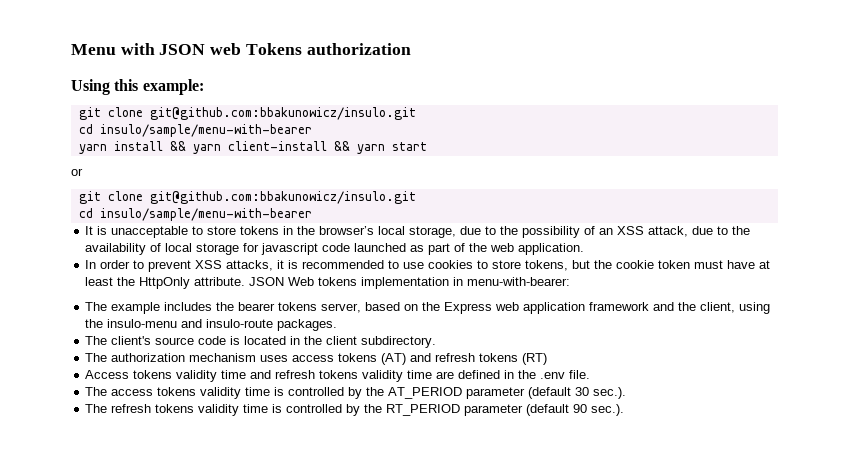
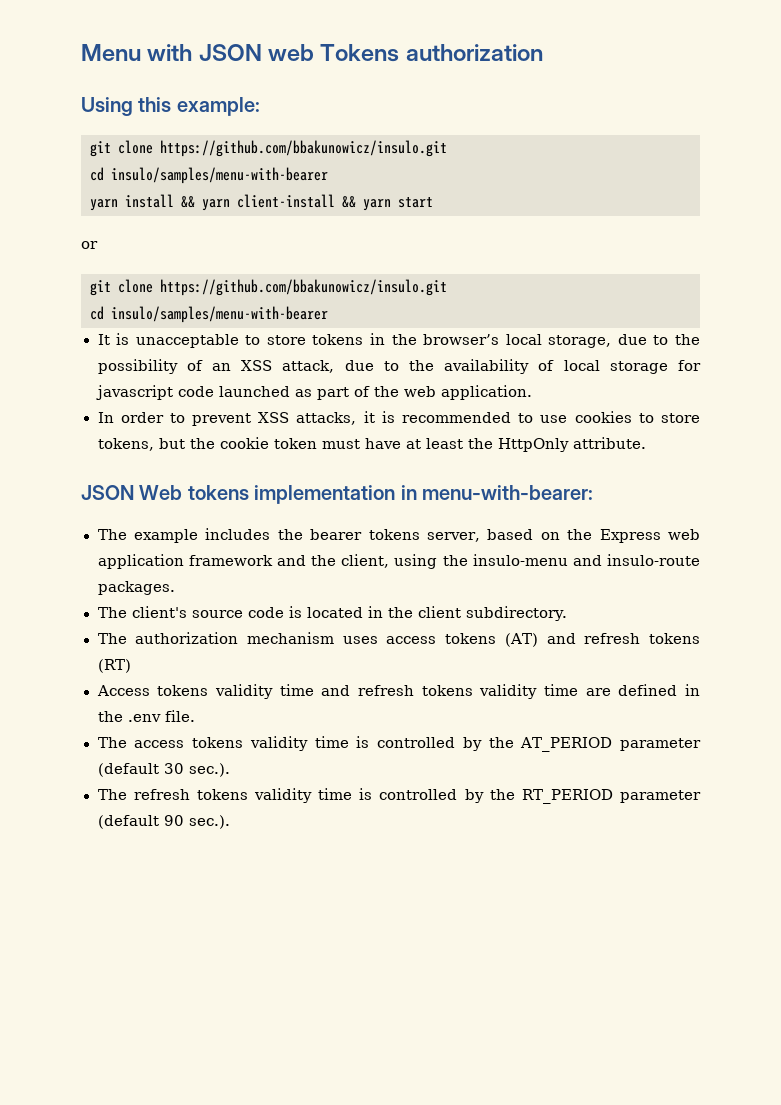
  Using this example:
- git clone git@github.com:bbakunowicz/insulo.git
- cd insulo/sample/menu-with-bearer
+ git clone https://github.com/bbakunowicz/insulo.git
+ cd insulo/samples/menu-with-bearer
  or
- git clone git@github.com:bbakunowicz/insulo.git
- cd insulo/sample/menu-with-bearer
+ git clone https://github.com/bbakunowicz/insulo.git
+ cd insulo/samples/menu-with-bearer
- In order to prevent XSS attacks, it is recommended to use cookies to store tokens, but the cookie token must have at least the HttpOnly attribute. JSON Web tokens implementation in menu-with-bearer:
+ In order to prevent XSS attacks, it is recommended to use cookies to store tokens, but the cookie token must have at least the HttpOnly attribute.
+ JSON Web tokens implementation in menu-with-bearer:

